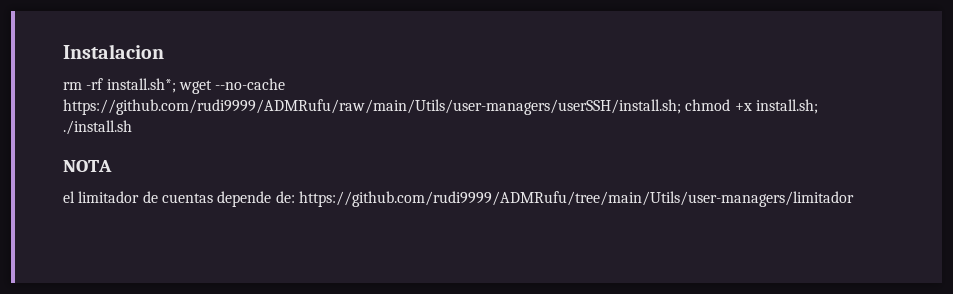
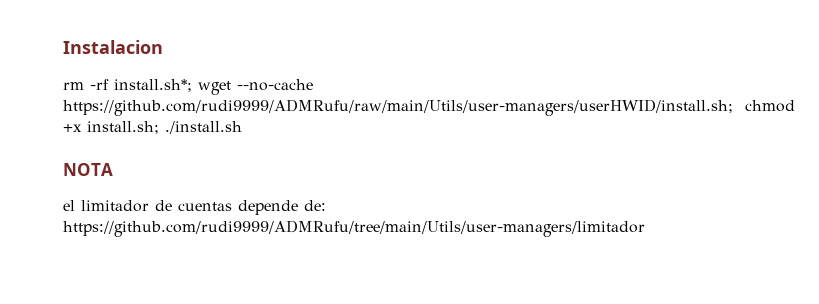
- rm -rf install.sh*; wget --no-cache https://github.com/rudi9999/ADMRufu/raw/main/Utils/user-managers/userSSH/install.sh; chmod +x install.sh; ./install.sh
+ rm -rf install.sh*; wget --no-cache https://github.com/rudi9999/ADMRufu/raw/main/Utils/user-managers/userHWID/install.sh; chmod +x install.sh; ./install.sh

